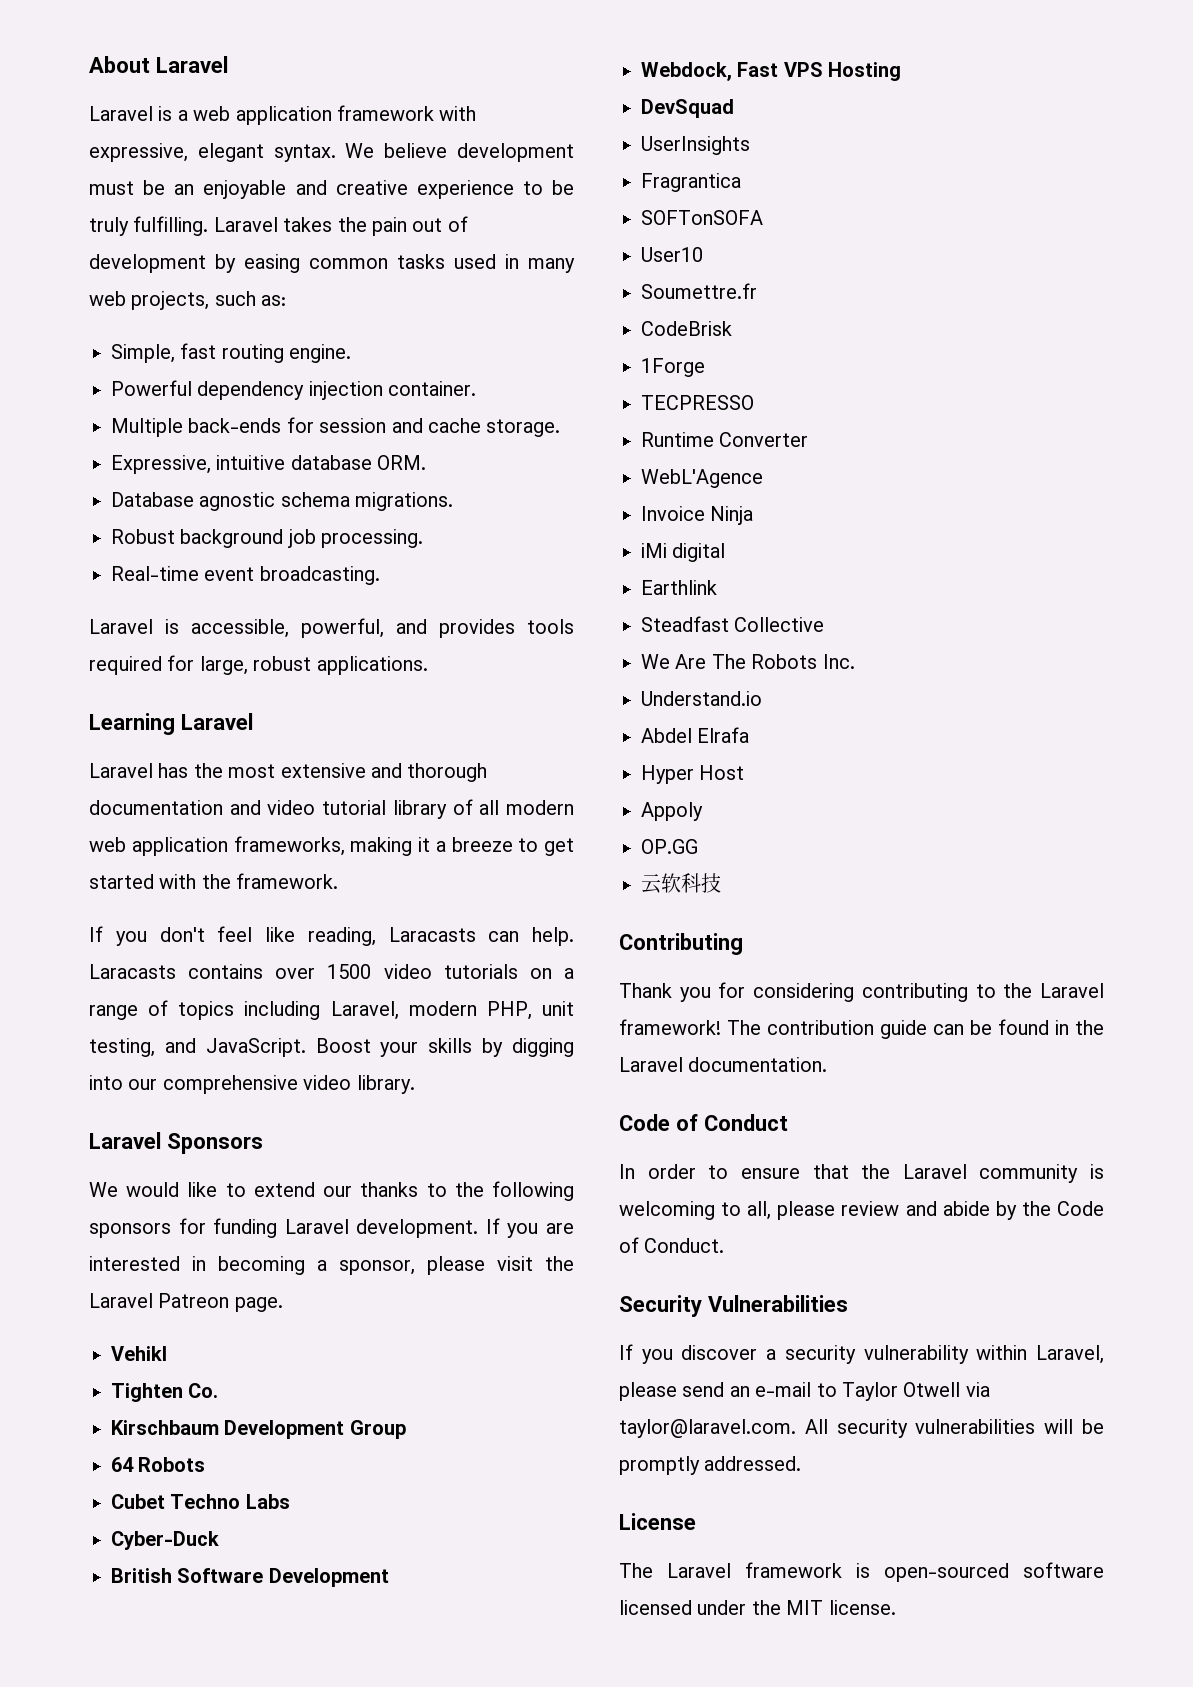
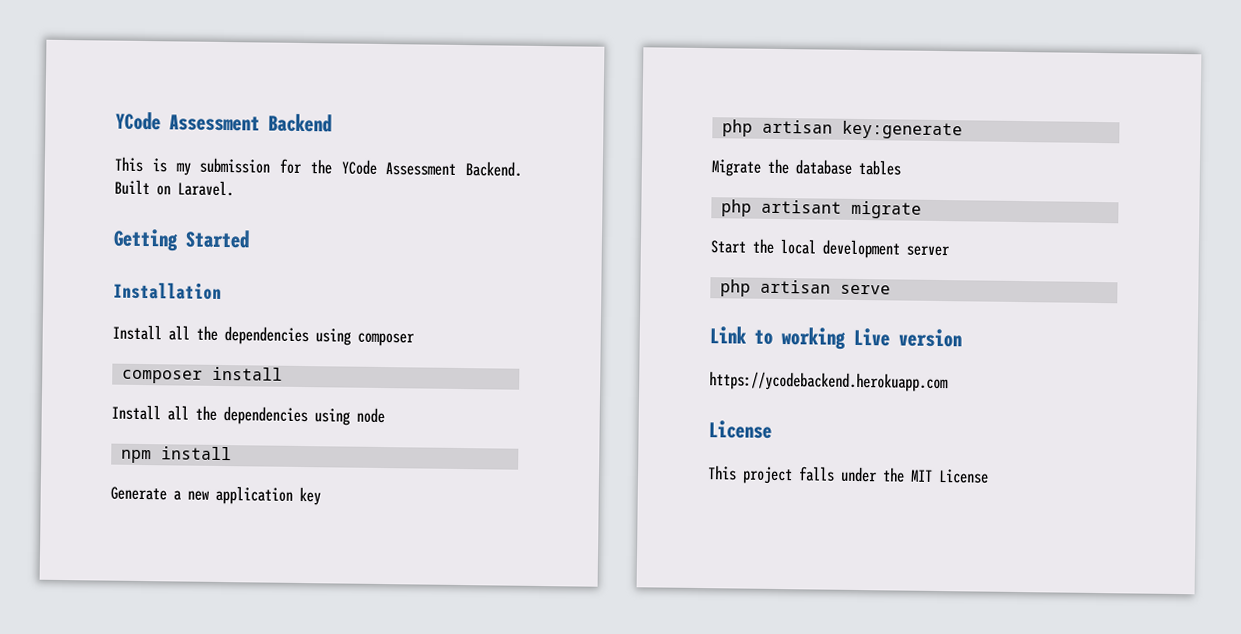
- About Laravel
- Laravel is a web application framework with expressive, elegant syntax. We believe development must be an enjoyable and creative experience to be truly fulfilling. Laravel takes the pain out of development by easing common tasks used in many web projects, such as:
- Simple, fast routing engine.
- Powerful dependency injection container.
- Multiple back-ends for session and cache storage.
- Expressive, intuitive database ORM.
- Database agnostic schema migrations.
- Robust background job processing.
- Real-time event broadcasting.
- Laravel is accessible, powerful, and provides tools required for large, robust applications.
- Learning Laravel
- Laravel has the most extensive and thorough documentation and video tutorial library of all modern web application frameworks, making it a breeze to get started with the framework.
- If you don't feel like reading, Laracasts can help. Laracasts contains over 1500 video tutorials on a range of topics including Laravel, modern PHP, unit testing, and JavaScript. Boost your skills by digging into our comprehensive video library.
- Laravel Sponsors
- We would like to extend our thanks to the following sponsors for funding Laravel development. If you are interested in becoming a sponsor, please visit the Laravel Patreon page.
- Vehikl
- Tighten Co.
- Kirschbaum Development Group
- 64 Robots
- Cubet Techno Labs
- Cyber-Duck
- British Software Development
- Webdock, Fast VPS Hosting
- DevSquad
- UserInsights
- Fragrantica
- SOFTonSOFA
- User10
- Soumettre.fr
- CodeBrisk
- 1Forge
- TECPRESSO
- Runtime Converter
- WebL'Agence
- Invoice Ninja
- iMi digital
- Earthlink
- Steadfast Collective
- We Are The Robots Inc.
- Understand.io
- Abdel Elrafa
- Hyper Host
- Appoly
- OP.GG
- 云软科技
- Contributing
- Thank you for considering contributing to the Laravel framework! The contribution guide can be found in the Laravel documentation.
- Code of Conduct
- In order to ensure that the Laravel community is welcoming to all, please review and abide by the Code of Conduct.
- Security Vulnerabilities
- If you discover a security vulnerability within Laravel, please send an e-mail to Taylor Otwell via taylor@laravel.com. All security vulnerabilities will be promptly addressed.
+ YCode Assessment Backend
+ This is my submission for the YCode Assessment Backend. Built on Laravel.
+ Getting Started
+ Installation
+ Install all the dependencies using composer
+ composer install
+ Install all the dependencies using node
+ npm install
+ Generate a new application key
+ php artisan key:generate
+ Migrate the database tables
+ php artisant migrate
+ Start the local development server
+ php artisan serve
+ Link to working Live version
+ https://ycodebackend.herokuapp.com
  License
- The Laravel framework is open-sourced software licensed under the MIT license.
+ This project falls under the MIT License

